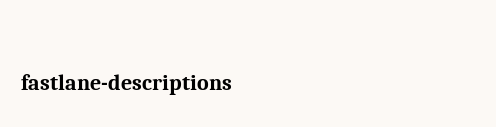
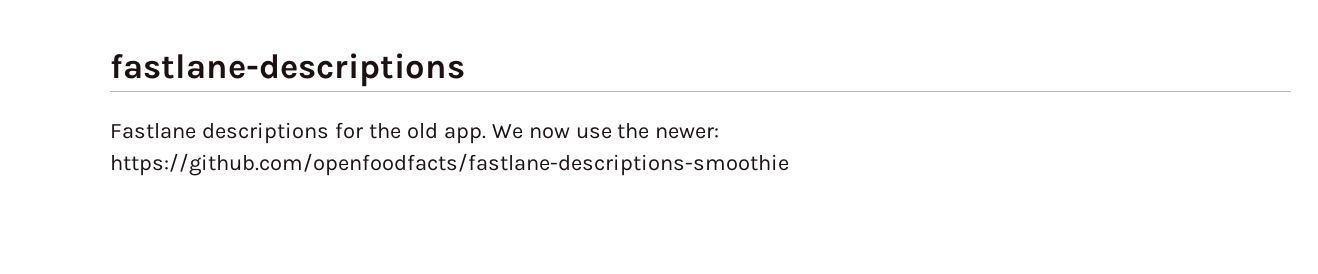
+ Fastlane descriptions for the old app. We now use the newer: https://github.com/openfoodfacts/fastlane-descriptions-smoothie

